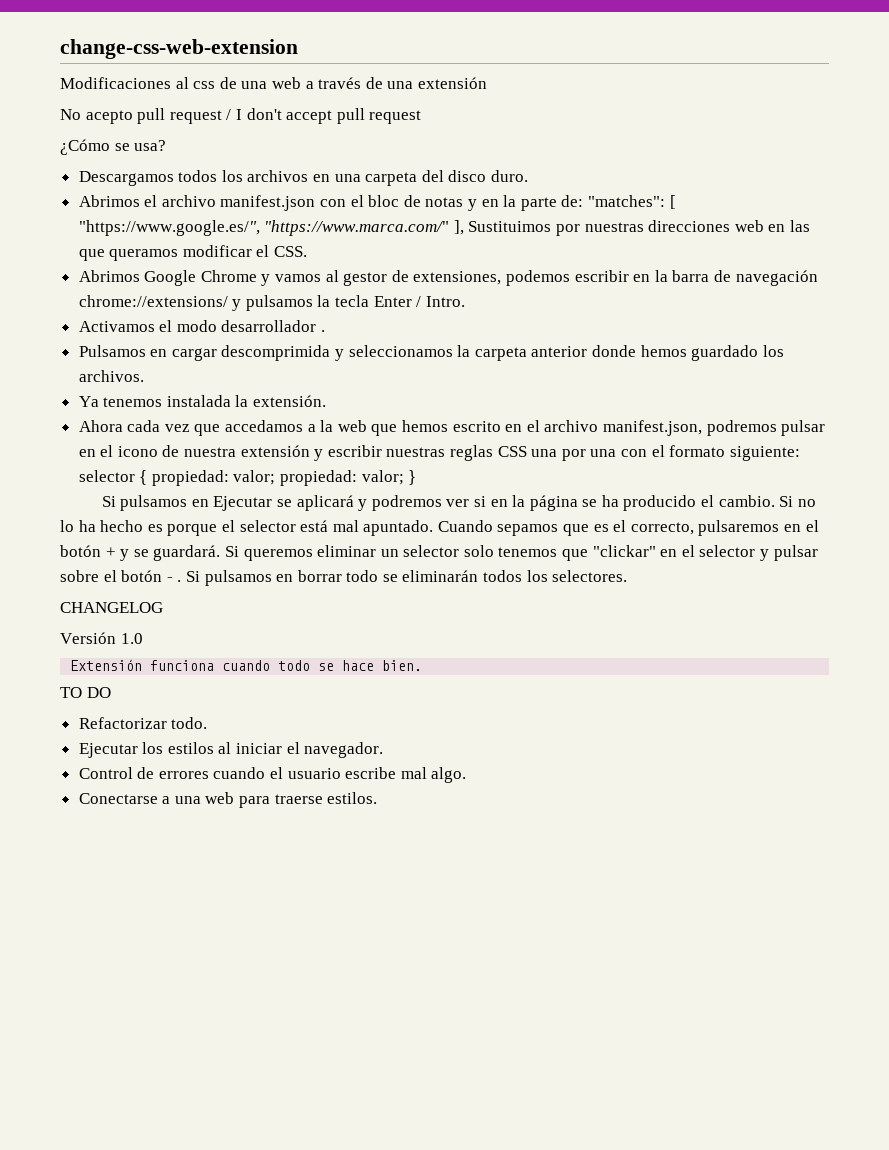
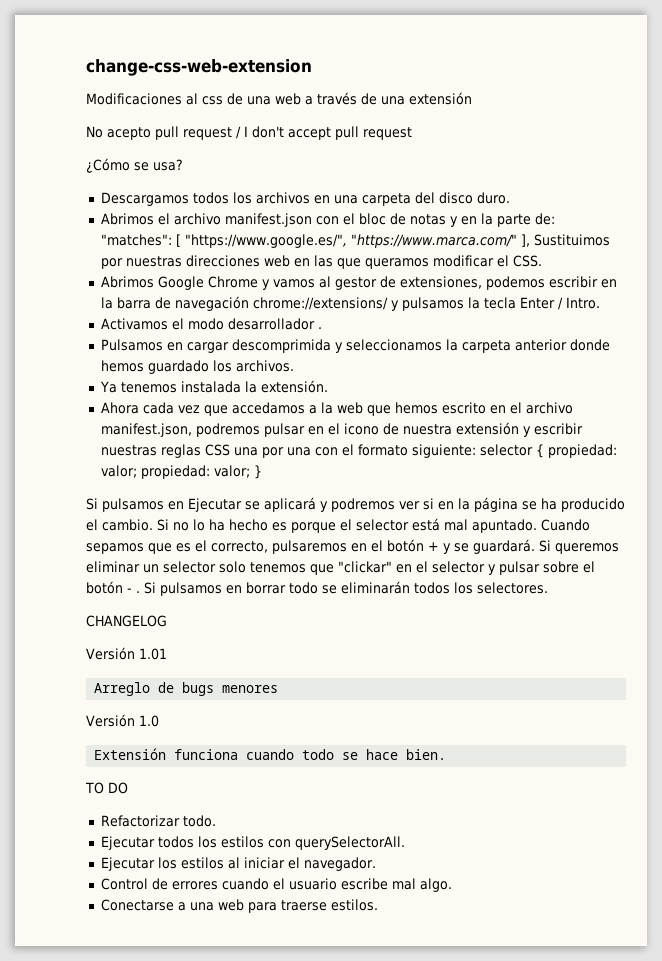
+ Versión 1.01
+ Arreglo de bugs menores
+ Ejecutar todos los estilos con querySelectorAll.

